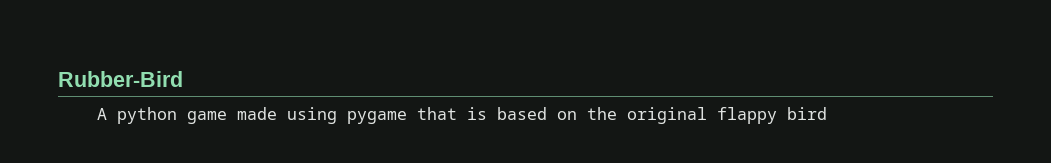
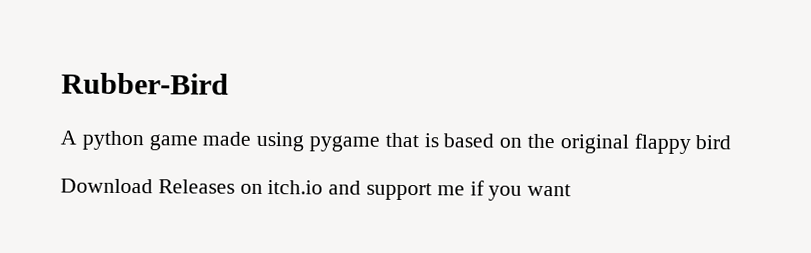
+ Download Releases on itch.io and support me if you want

